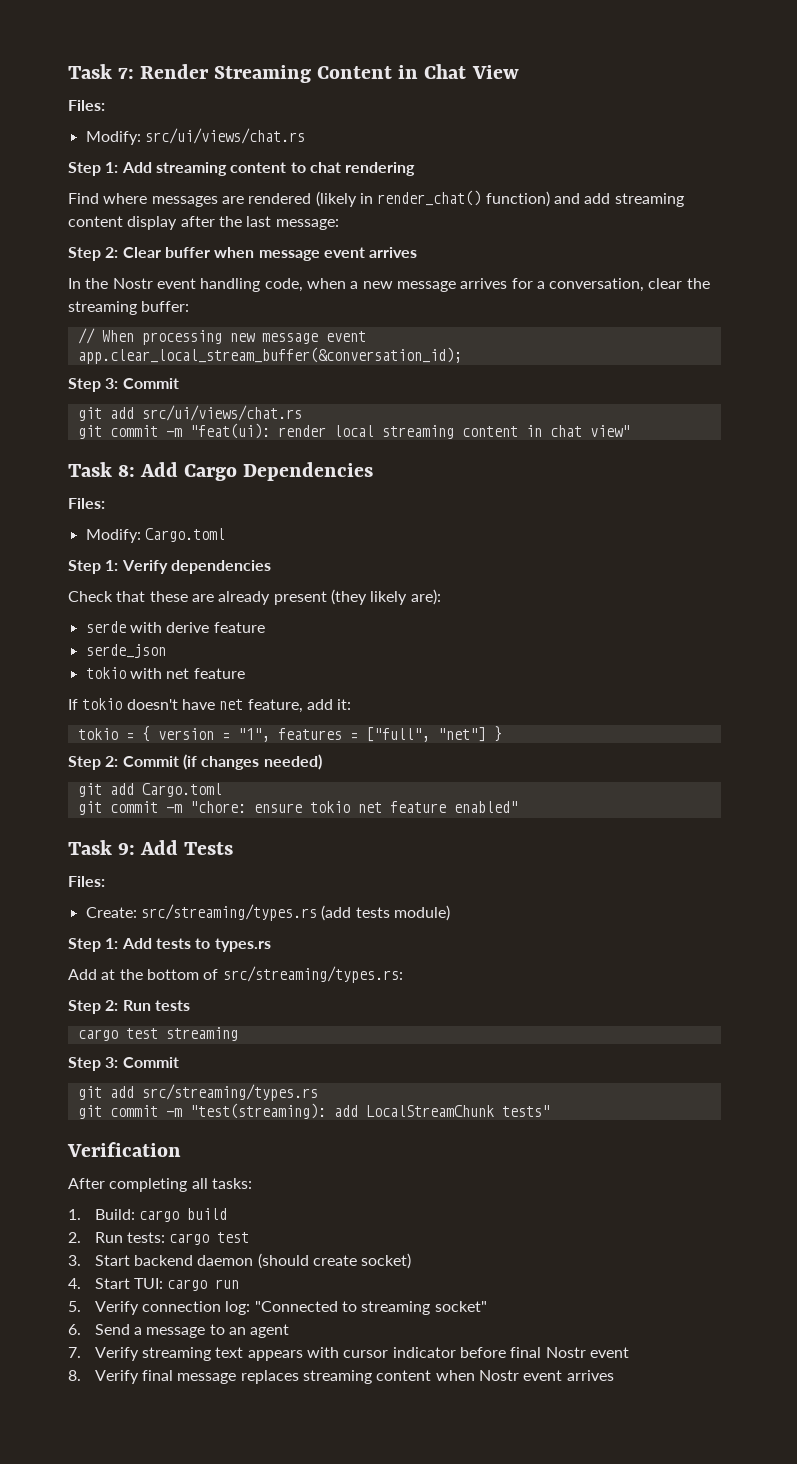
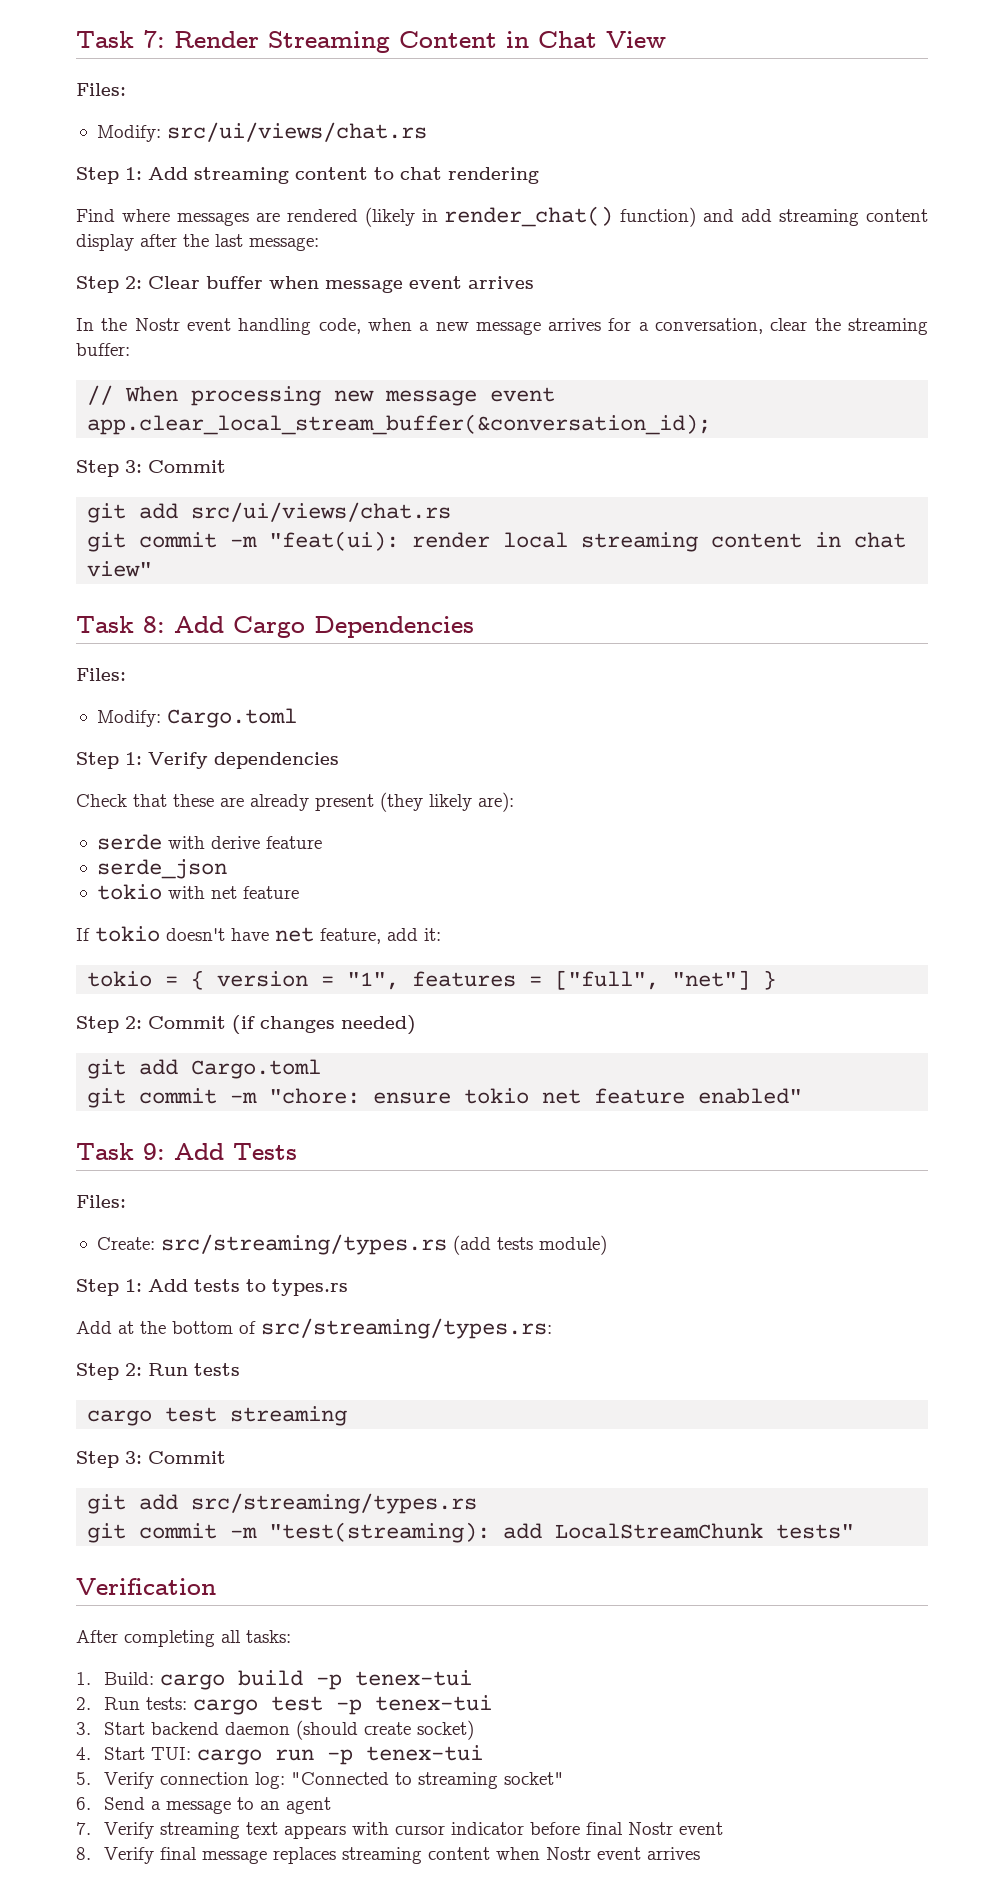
- 1. Build: cargo build
+ 1. Build: cargo build -p tenex-tui
- 2. Run tests: cargo test
+ 2. Run tests: cargo test -p tenex-tui
- 4. Start TUI: cargo run
+ 4. Start TUI: cargo run -p tenex-tui

